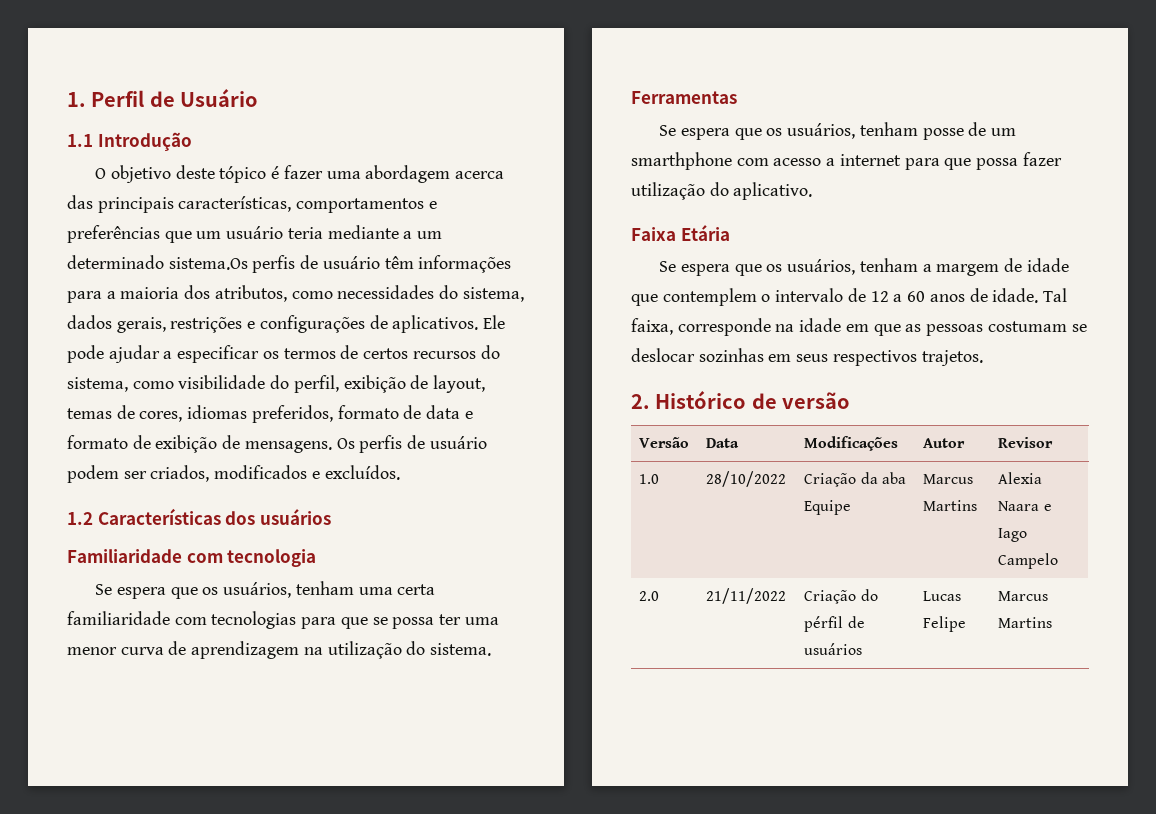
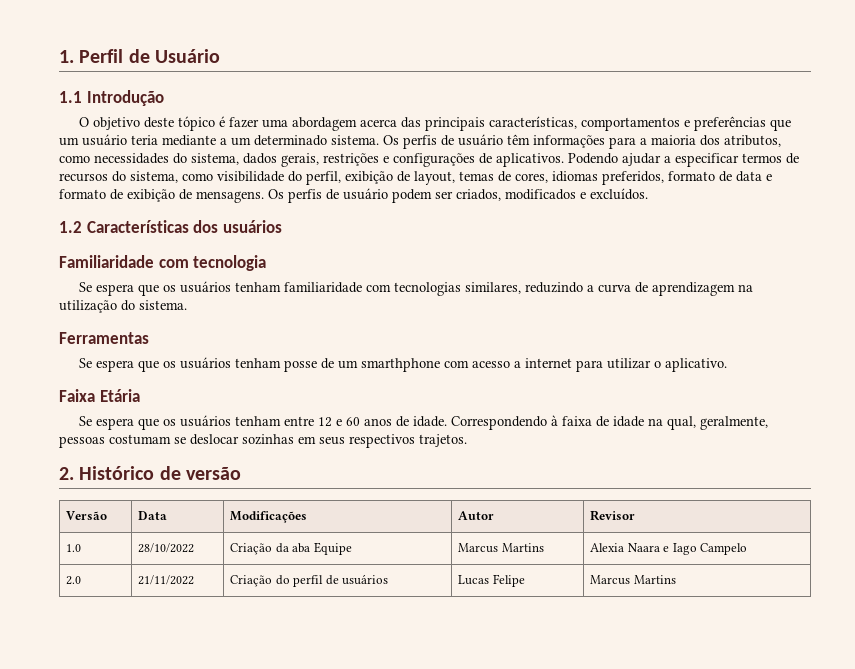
- O objetivo deste tópico é fazer uma abordagem acerca das principais características, comportamentos e preferências que um usuário teria mediante a um determinado sistema.Os perfis de usuário têm informações para a maioria dos atributos, como necessidades do sistema, dados gerais, restrições e configurações de aplicativos.
+ O objetivo deste tópico é fazer uma abordagem acerca das principais características, comportamentos e preferências que um usuário teria mediante a um determinado sistema. Os perfis de usuário têm informações para a maioria dos atributos, como necessidades do sistema, dados gerais, restrições e configurações de aplicativos.
- Ele pode ajudar a especificar os termos de certos recursos do sistema, como visibilidade do perfil, exibição de layout, temas de cores, idiomas preferidos, formato de data e formato de exibição de mensagens.
+ Podendo ajudar a especificar termos de recursos do sistema, como visibilidade do perfil, exibição de layout, temas de cores, idiomas preferidos, formato de data e formato de exibição de mensagens.
- Se espera que os usuários, tenham uma certa familiaridade com tecnologias para que se possa ter uma menor curva de aprendizagem na utilização do sistema.
+ Se espera que os usuários tenham familiaridade com tecnologias similares, reduzindo a curva de aprendizagem na utilização do sistema.
- Se espera que os usuários, tenham posse de um smarthphone com acesso a internet para que possa fazer utilização do aplicativo.
+ Se espera que os usuários tenham posse de um smarthphone com acesso a internet para utilizar o aplicativo.
- Se espera que os usuários, tenham a margem de idade que contemplem o intervalo de 12 a 60 anos de idade. Tal faixa, corresponde na idade em que as pessoas costumam se deslocar sozinhas em seus respectivos trajetos.
+ Se espera que os usuários tenham entre 12 e 60 anos de idade. Correspondendo à faixa de idade na qual, geralmente, pessoas costumam se deslocar sozinhas em seus respectivos trajetos.
- 2.0 | 21/11/2022 | Criação do pérfil de usuários | Lucas Felipe | Marcus Martins
+ 2.0 | 21/11/2022 | Criação do perfil de usuários | Lucas Felipe | Marcus Martins

